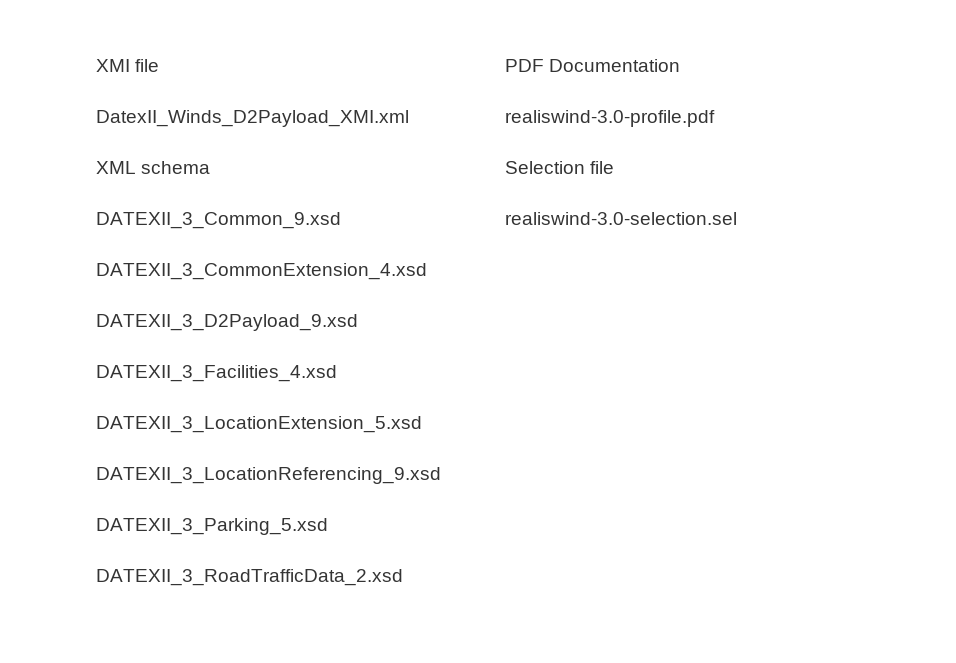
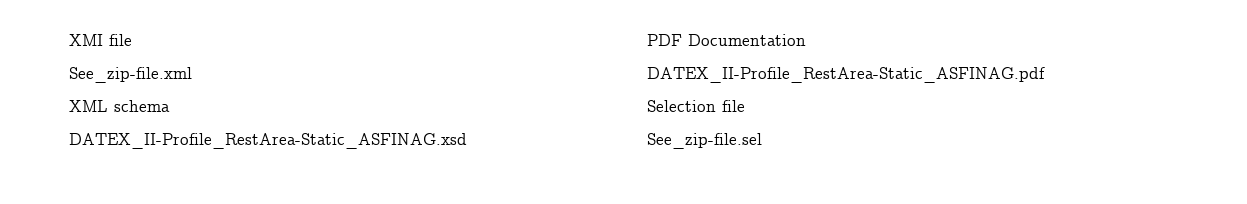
- DatexII_Winds_D2Payload_XMI.xml
+ See_zip-file.xml
- DATEXII_3_Common_9.xsd
- DATEXII_3_CommonExtension_4.xsd
- DATEXII_3_D2Payload_9.xsd
- DATEXII_3_Facilities_4.xsd
- DATEXII_3_LocationExtension_5.xsd
- DATEXII_3_LocationReferencing_9.xsd
- DATEXII_3_Parking_5.xsd
- DATEXII_3_RoadTrafficData_2.xsd
+ DATEX_II-Profile_RestArea-Static_ASFINAG.xsd
- realiswind-3.0-profile.pdf
+ DATEX_II-Profile_RestArea-Static_ASFINAG.pdf
- realiswind-3.0-selection.sel
+ See_zip-file.sel

